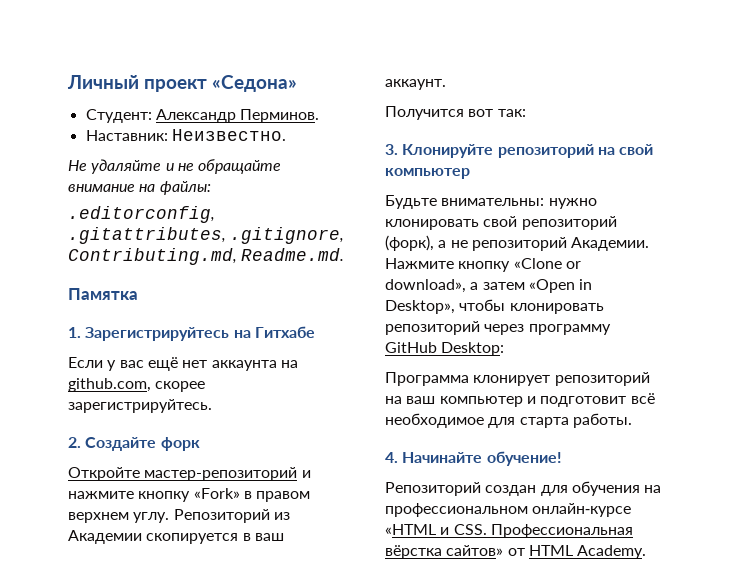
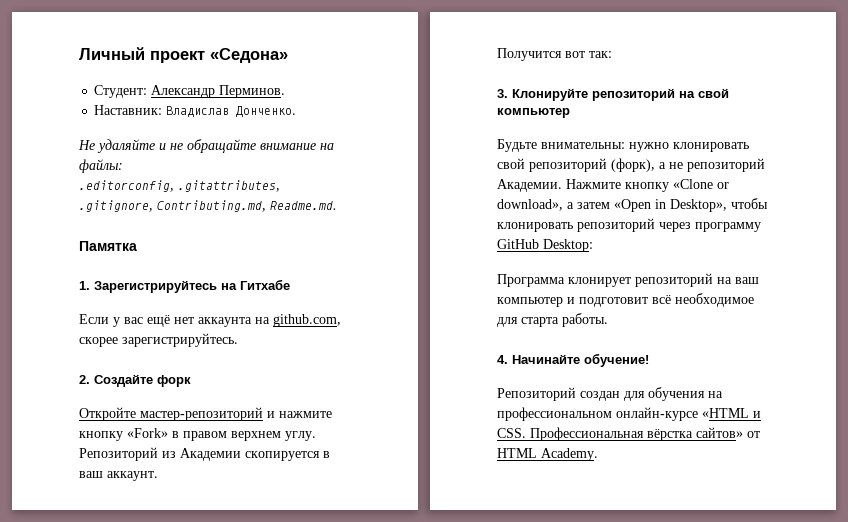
- Наставник: Неизвестно.
+ Наставник: Владислав Донченко.

